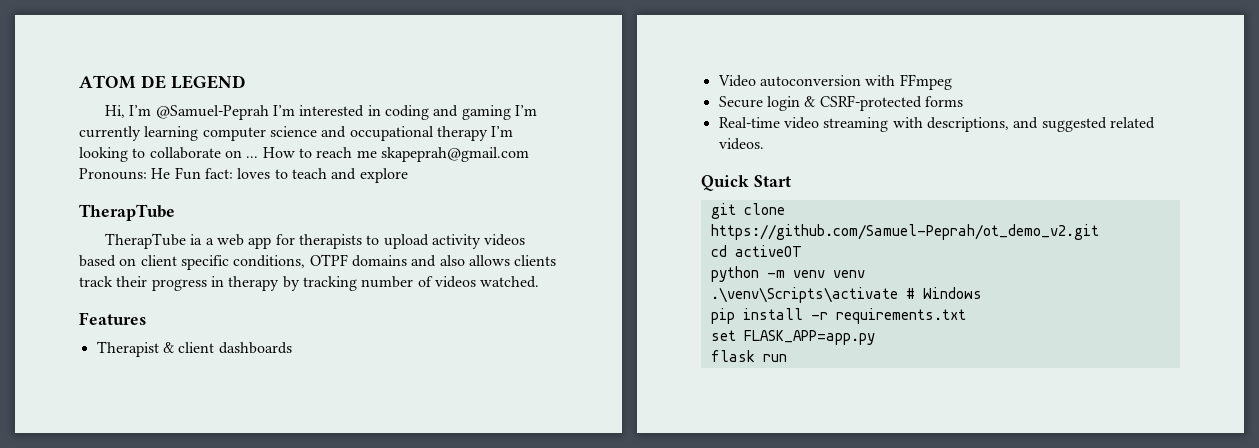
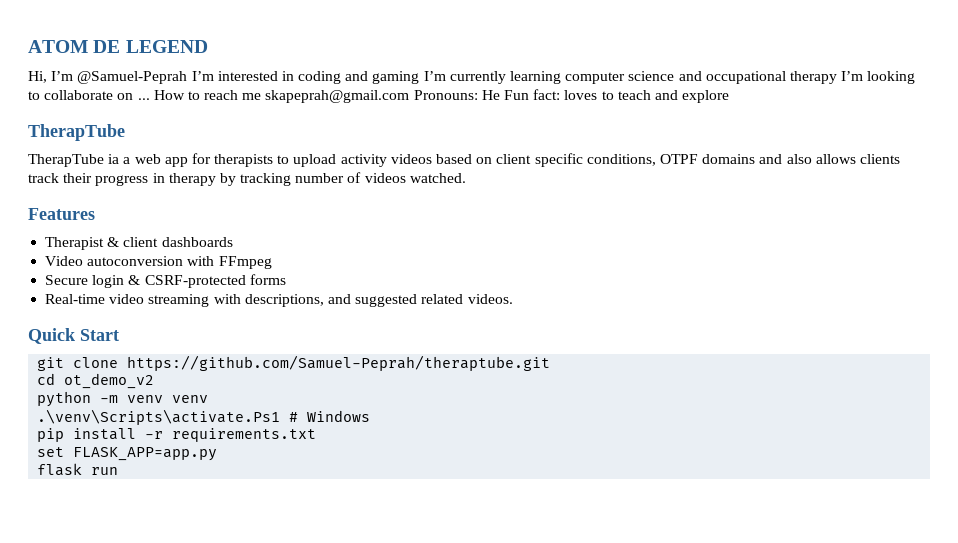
- git clone https://github.com/Samuel-Peprah/ot_demo_v2.git
+ git clone https://github.com/Samuel-Peprah/theraptube.git
- cd activeOT
+ cd ot_demo_v2
- .\venv\Scripts\activate # Windows
+ .\venv\Scripts\activate.Ps1 # Windows

